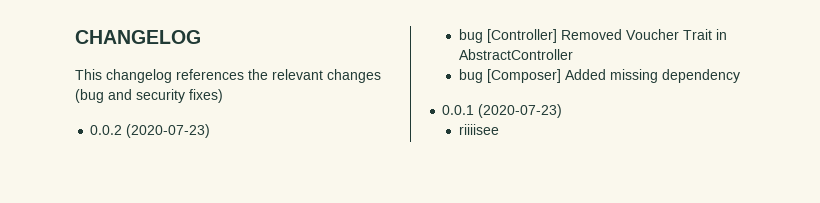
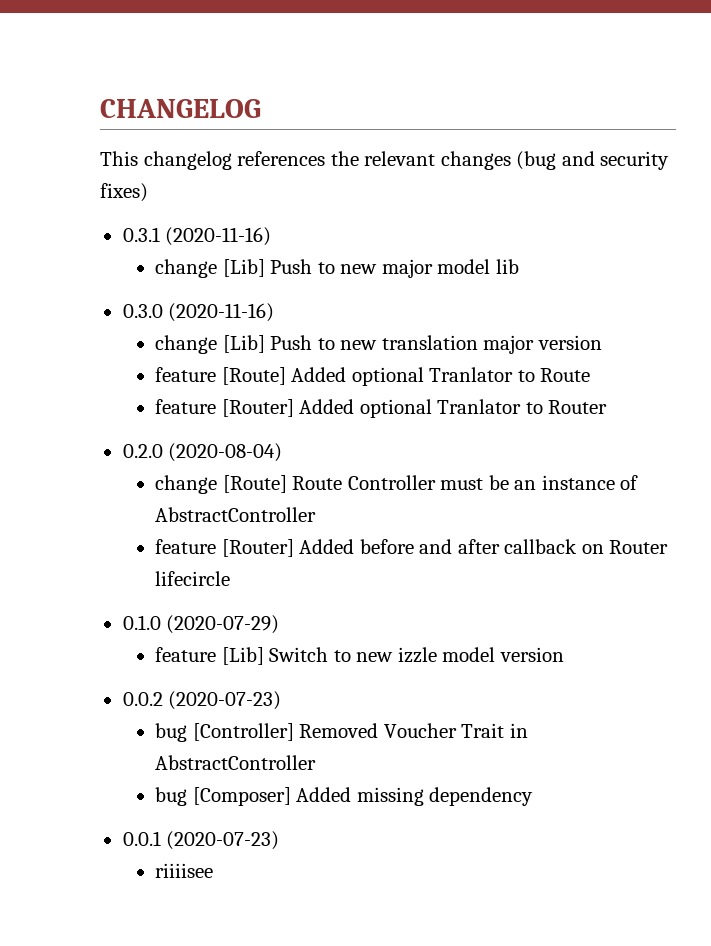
+ 0.3.1 (2020-11-16)
+ change [Lib] Push to new major model lib
+ 0.3.0 (2020-11-16)
+ change [Lib] Push to new translation major version
+ feature [Route] Added optional Tranlator to Route
+ feature [Router] Added optional Tranlator to Router
+ 0.2.0 (2020-08-04)
+ change [Route] Route Controller must be an instance of AbstractController
+ feature [Router] Added before and after callback on Router lifecircle
+ 0.1.0 (2020-07-29)
+ feature [Lib] Switch to new izzle model version

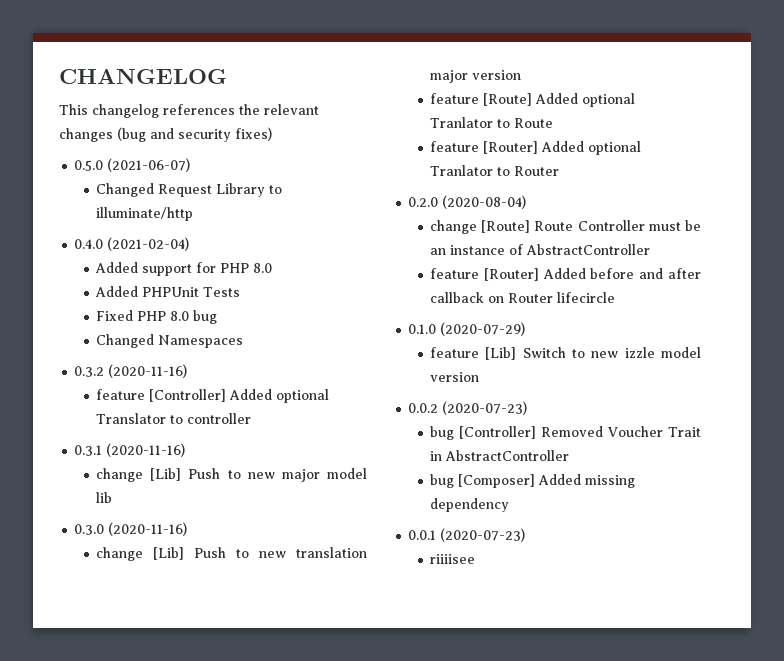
+ 0.5.0 (2021-06-07)
+ Changed Request Library to illuminate/http
+ 0.4.0 (2021-02-04)
+ Added support for PHP 8.0
+ Added PHPUnit Tests
+ Fixed PHP 8.0 bug
+ Changed Namespaces
+ 0.3.2 (2020-11-16)
+ feature [Controller] Added optional Translator to controller

